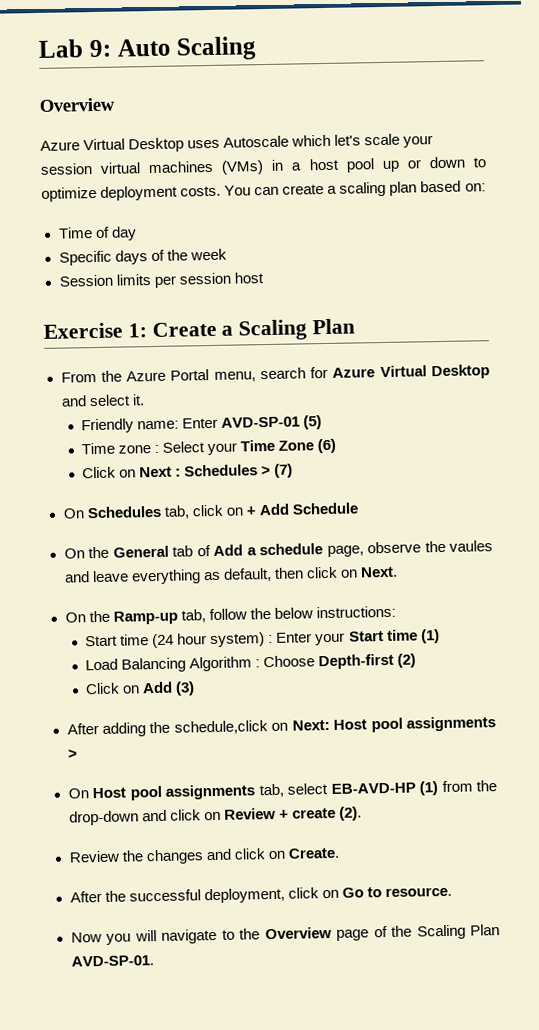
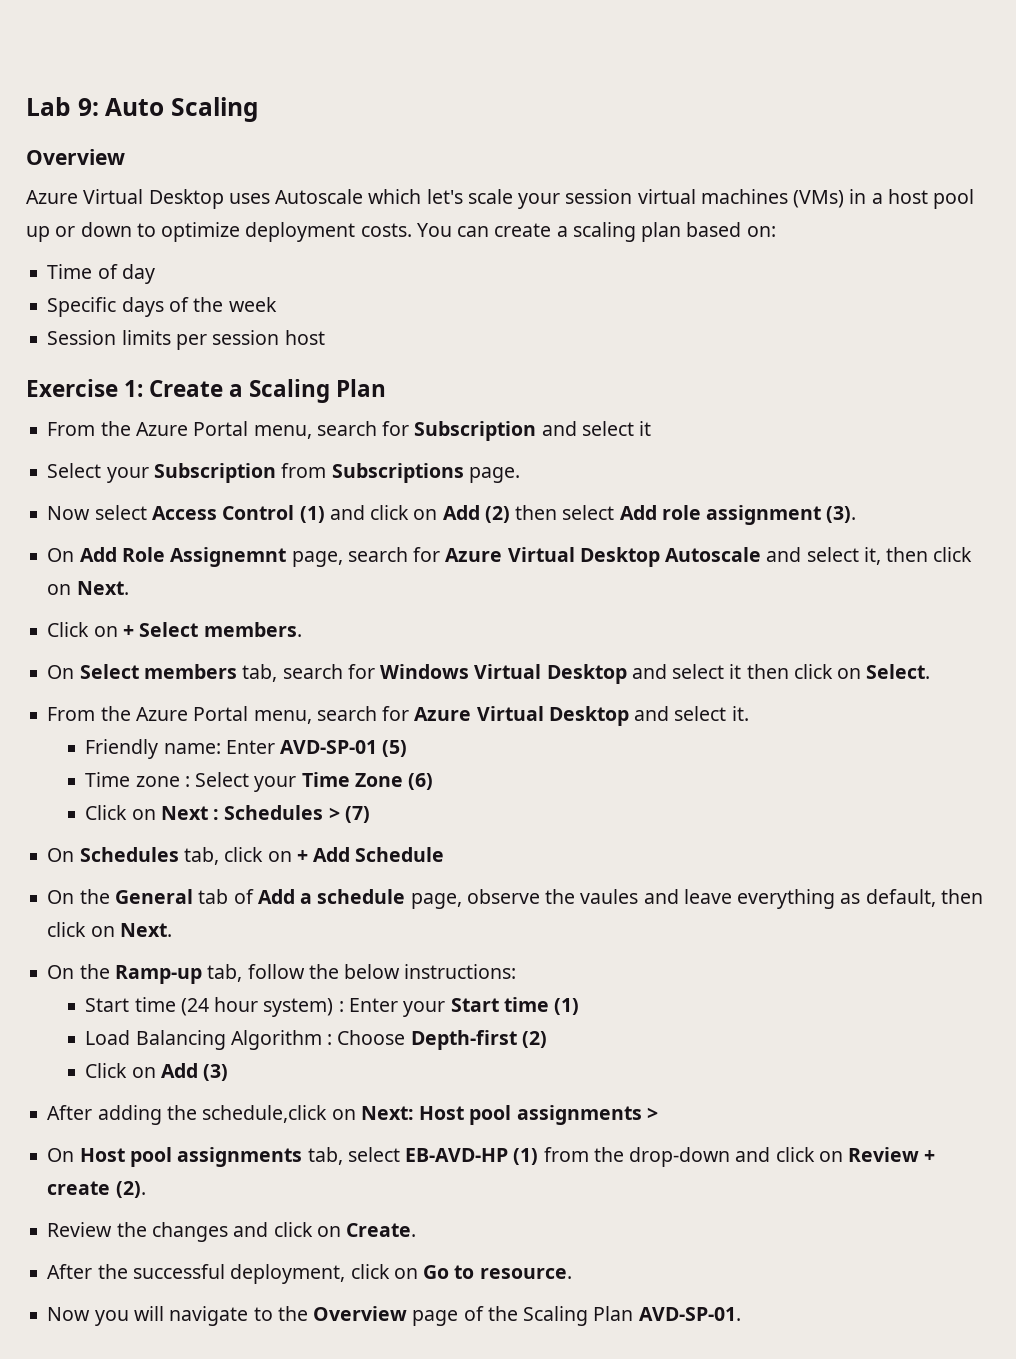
+ From the Azure Portal menu, search for Subscription and select it
+ Select your Subscription from Subscriptions page.
+ Now select Access Control (1) and click on Add (2) then select Add role assignment (3).
+ On Add Role Assignemnt page, search for Azure Virtual Desktop Autoscale and select it, then click on Next.
+ Click on + Select members.
+ On Select members tab, search for Windows Virtual Desktop and select it then click on Select.

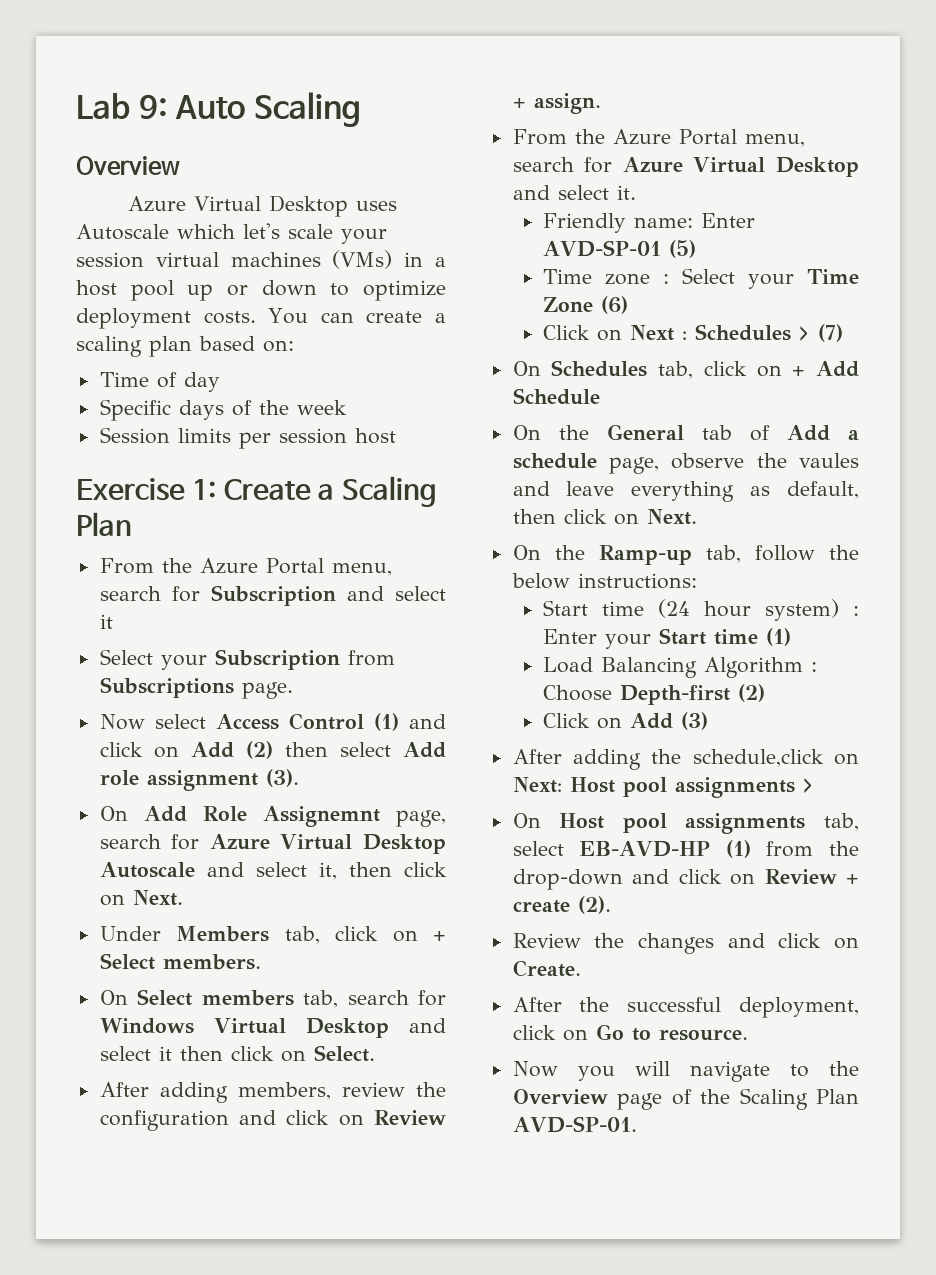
- Click on + Select members.
+ Under Members tab, click on + Select members.
+ After adding members, review the configuration and click on Review + assign.

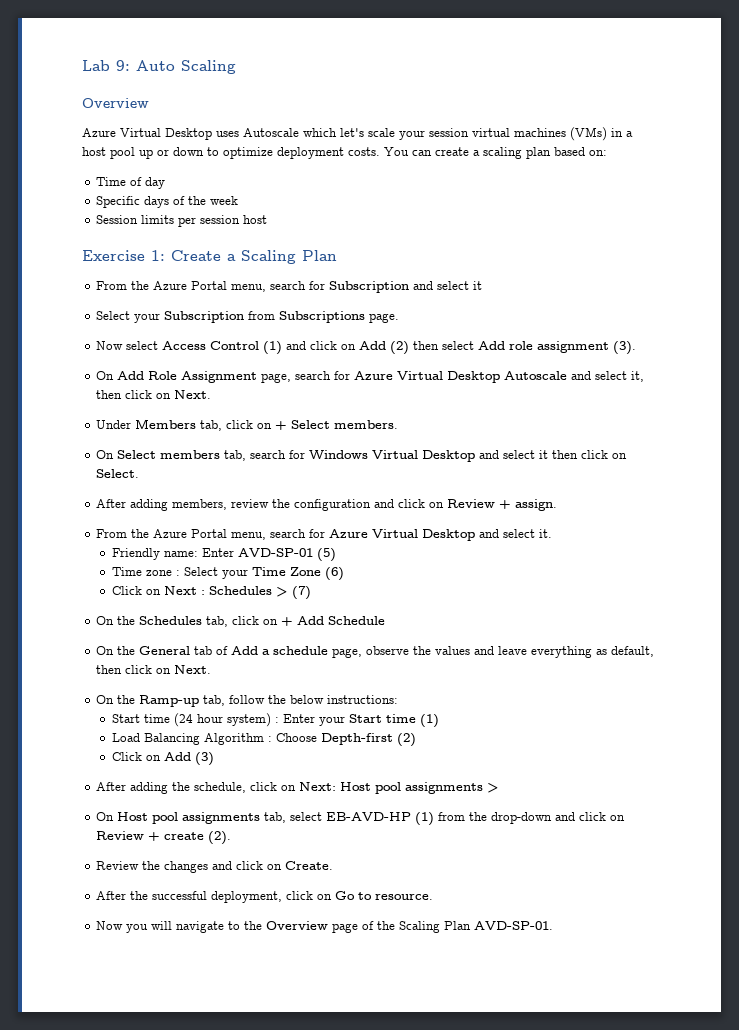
- On Add Role Assignemnt page, search for Azure Virtual Desktop Autoscale and select it, then click on Next.
+ On Add Role Assignment page, search for Azure Virtual Desktop Autoscale and select it, then click on Next.
- On Schedules tab, click on + Add Schedule
+ On the Schedules tab, click on + Add Schedule
- On the General tab of Add a schedule page, observe the vaules and leave everything as default, then click on Next.
+ On the General tab of Add a schedule page, observe the values and leave everything as default, then click on Next.
- After adding the schedule,click on Next: Host pool assignments >
+ After adding the schedule, click on Next: Host pool assignments >

